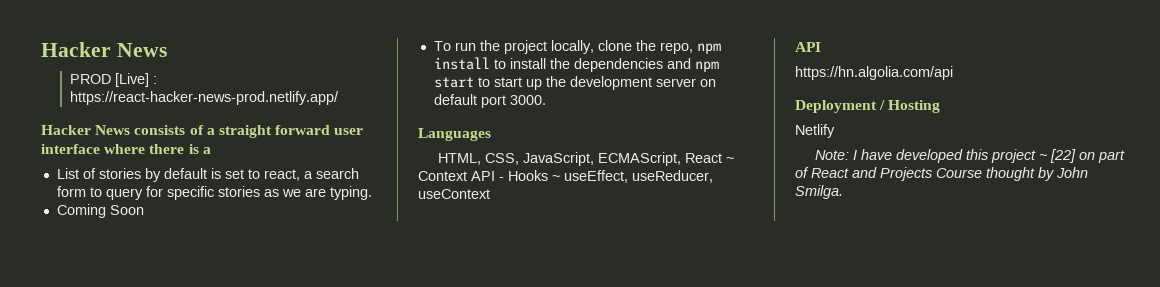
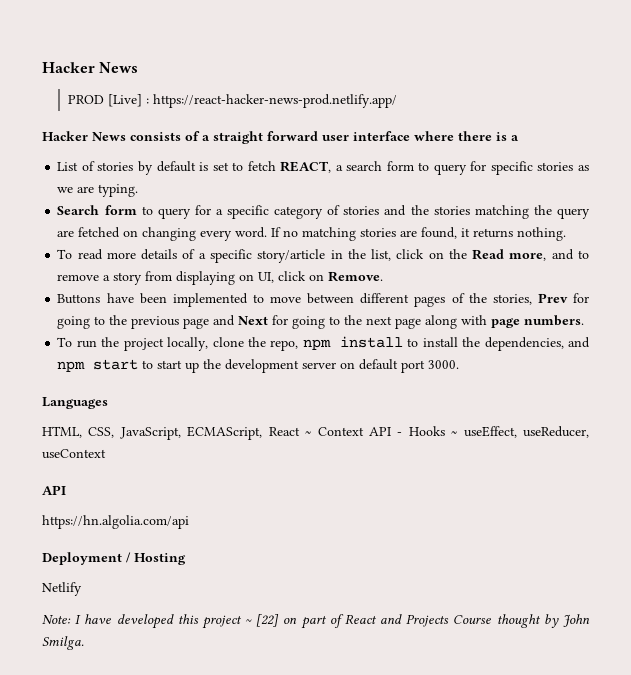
- List of stories by default is set to react, a search form to query for specific stories as we are typing.
+ List of stories by default is set to fetch REACT, a search form to query for specific stories as we are typing.
- Coming Soon
+ Search form to query for a specific category of stories and the stories matching the query are fetched on changing every word. If no matching stories are found, it returns nothing.
+ To read more details of a specific story/article in the list, click on the Read more, and to remove a story from displaying on UI, click on Remove.
+ Buttons have been implemented to move between different pages of the stories, Prev for going to the previous page and Next for going to the next page along with page numbers.
- To run the project locally, clone the repo, npm install to install the dependencies and npm start to start up the development server on default port 3000.
+ To run the project locally, clone the repo, npm install to install the dependencies, and npm start to start up the development server on default port 3000.

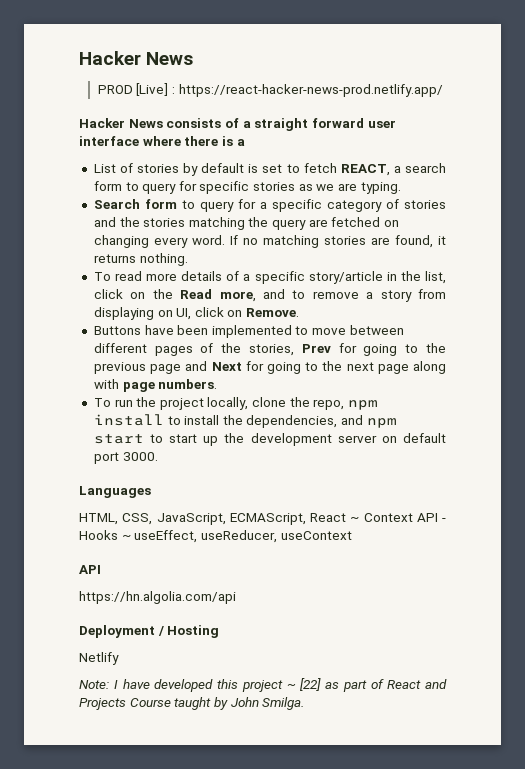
- Note: I have developed this project ~ [22] on part of React and Projects Course thought by John Smilga.
+ Note: I have developed this project ~ [22] as part of React and Projects Course taught by John Smilga.

